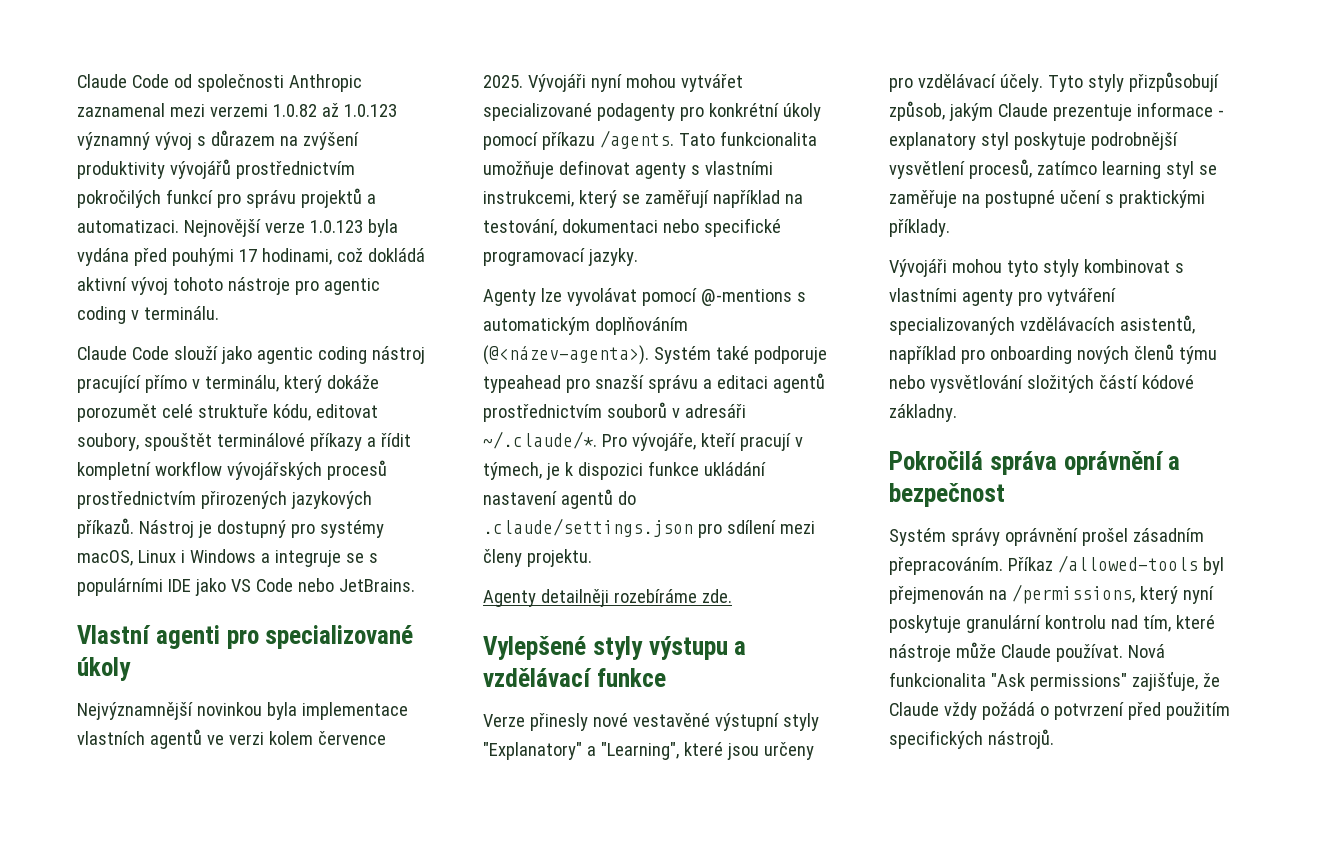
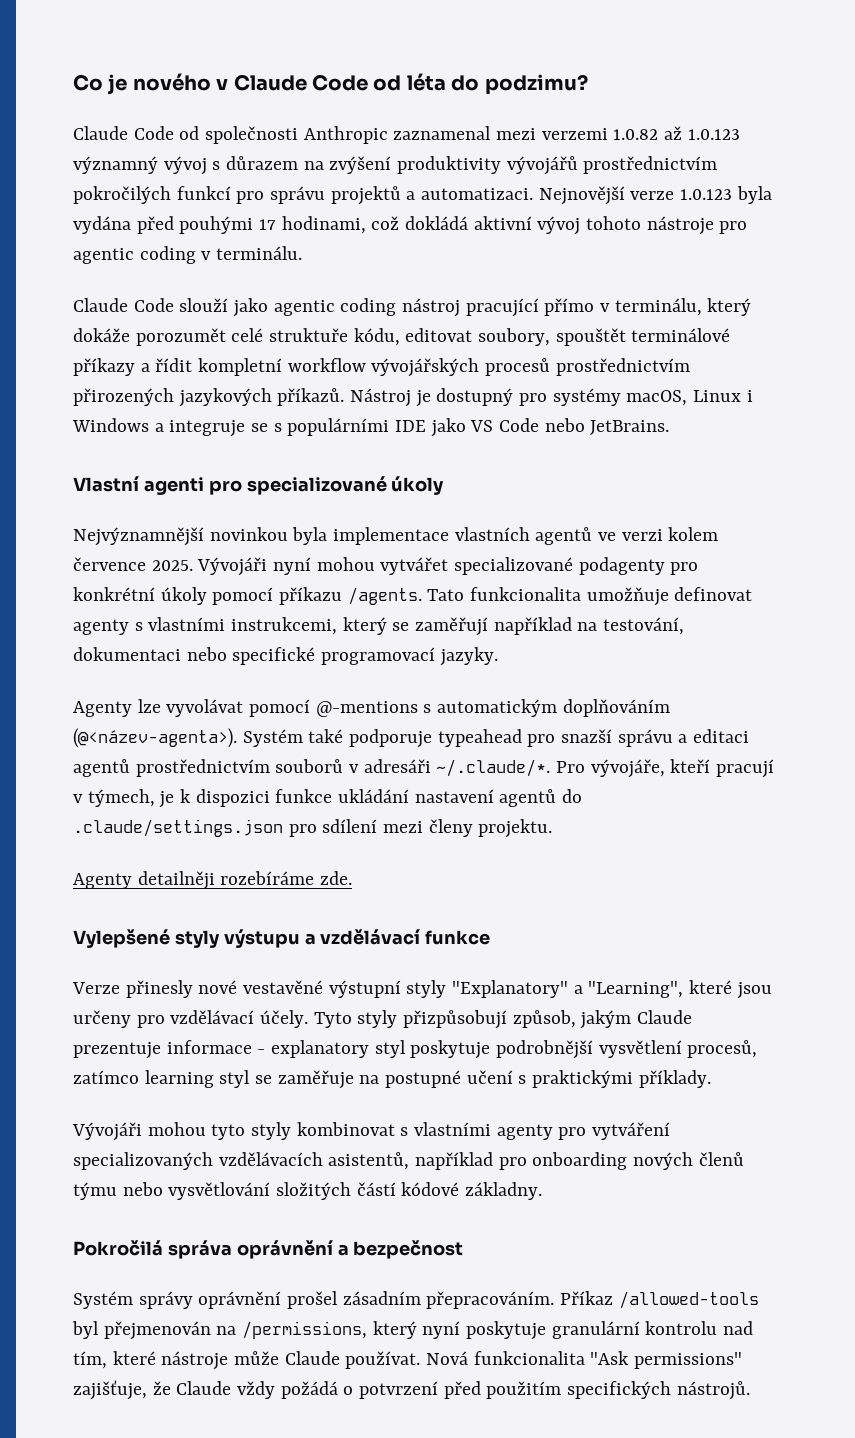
+ Co je nového v Claude Code od léta do podzimu?

